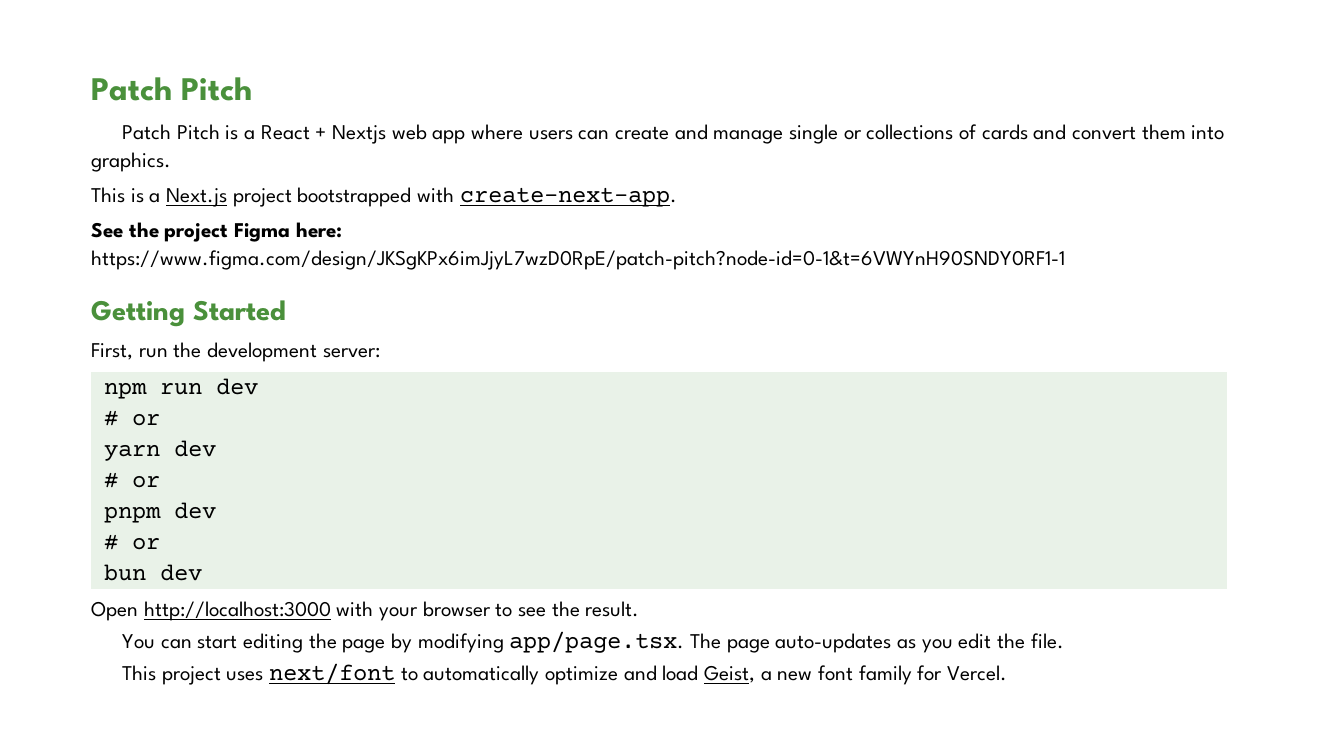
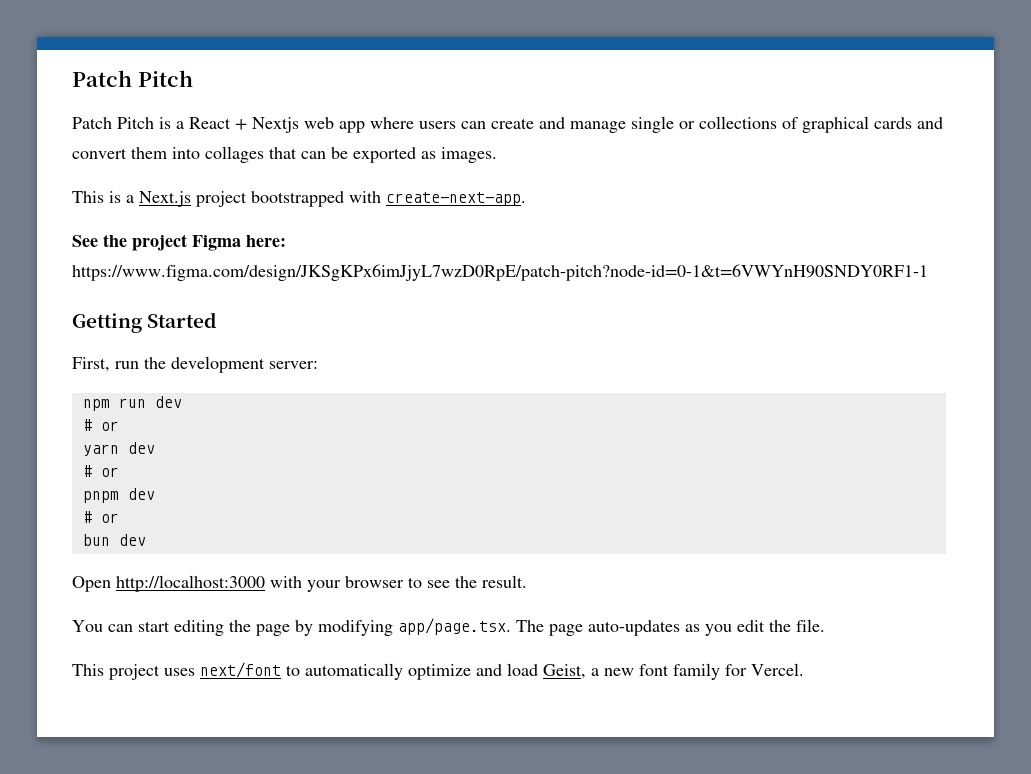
- Patch Pitch is a React + Nextjs web app where users can create and manage single or collections of cards and convert them into graphics.
+ Patch Pitch is a React + Nextjs web app where users can create and manage single or collections of graphical cards and convert them into collages that can be exported as images.

